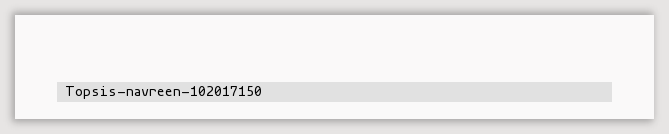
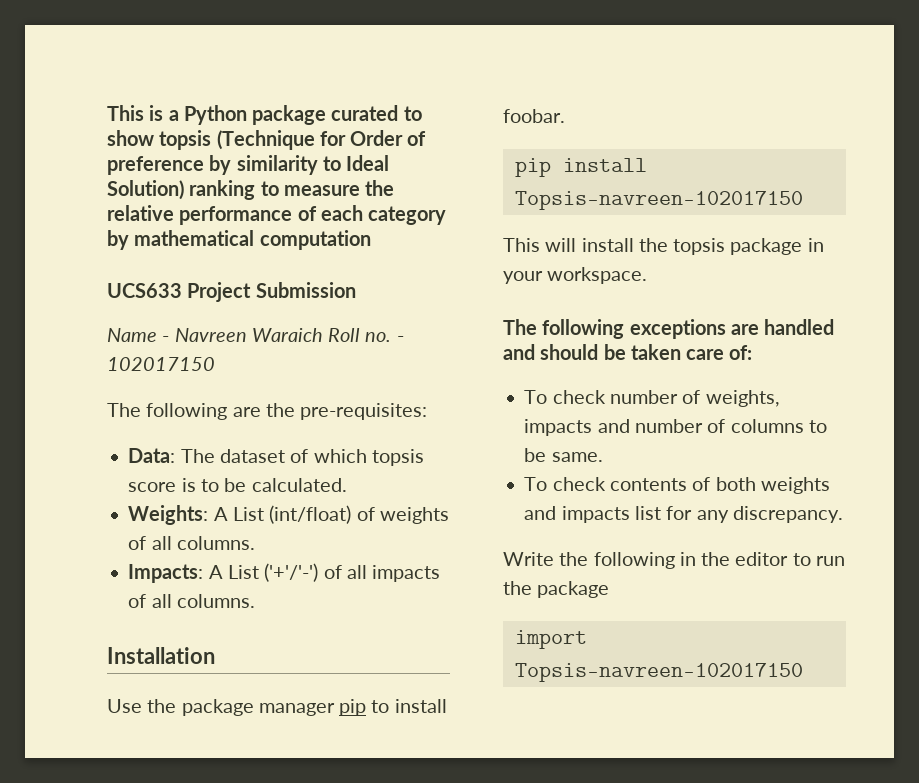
- Topsis-navreen-102017150
+ This is a Python package curated to show topsis (Technique for Order of preference by similarity to Ideal Solution) ranking to measure the relative performance of each category by mathematical computation
+ UCS633 Project Submission
+ Name - Navreen Waraich Roll no. - 102017150
+ The following are the pre-requisites:
+ Data: The dataset of which topsis score is to be calculated.
+ Weights: A List (int/float) of weights of all columns.
+ Impacts: A List ('+'/'-') of all impacts of all columns.
+ Installation
+ Use the package manager pip to install foobar.
+ pip install Topsis-navreen-102017150
+ This will install the topsis package in your workspace.
+ The following exceptions are handled and should be taken care of:
+ To check number of weights, impacts and number of columns to be same.
+ To check contents of both weights and impacts list for any discrepancy.
+ Write the following in the editor to run the package
+ import Topsis-navreen-102017150

